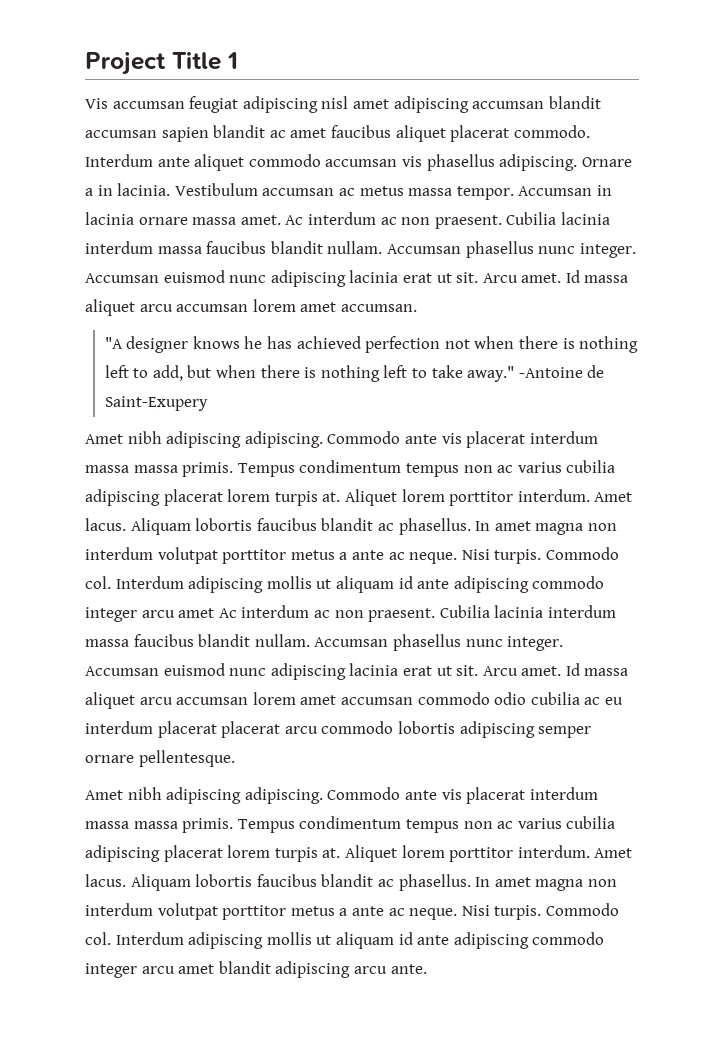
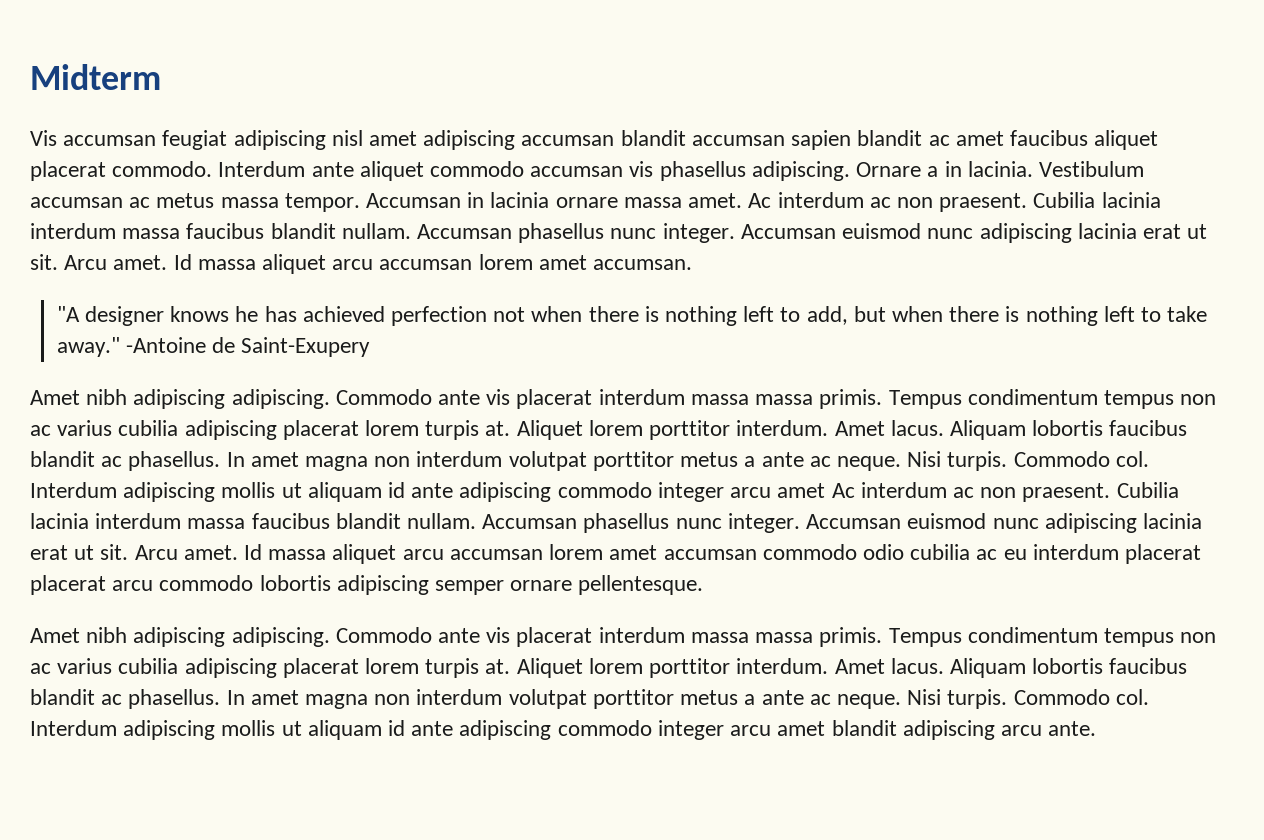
- Project Title 1
+ Midterm

